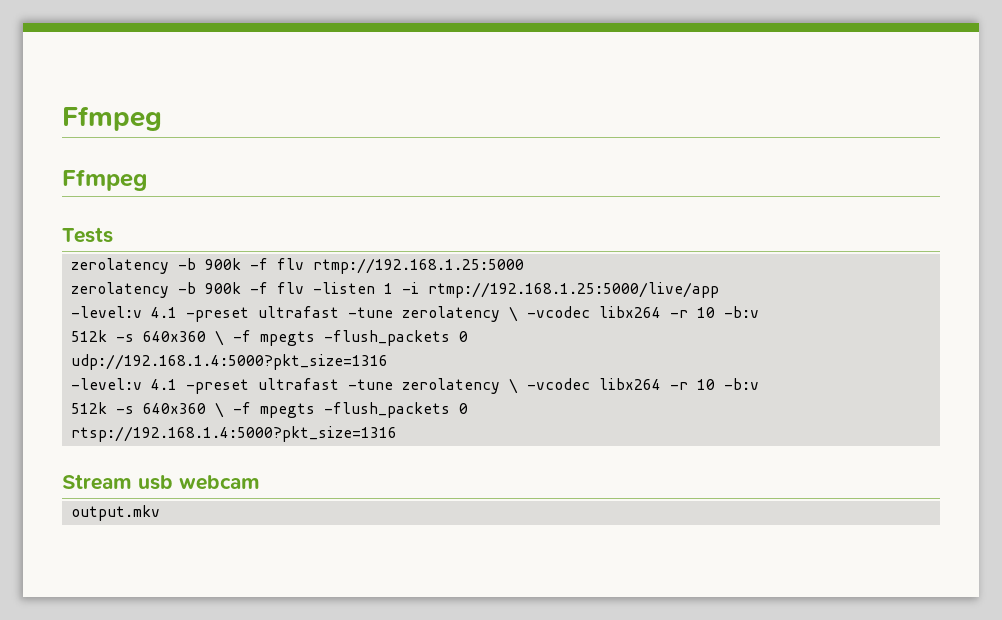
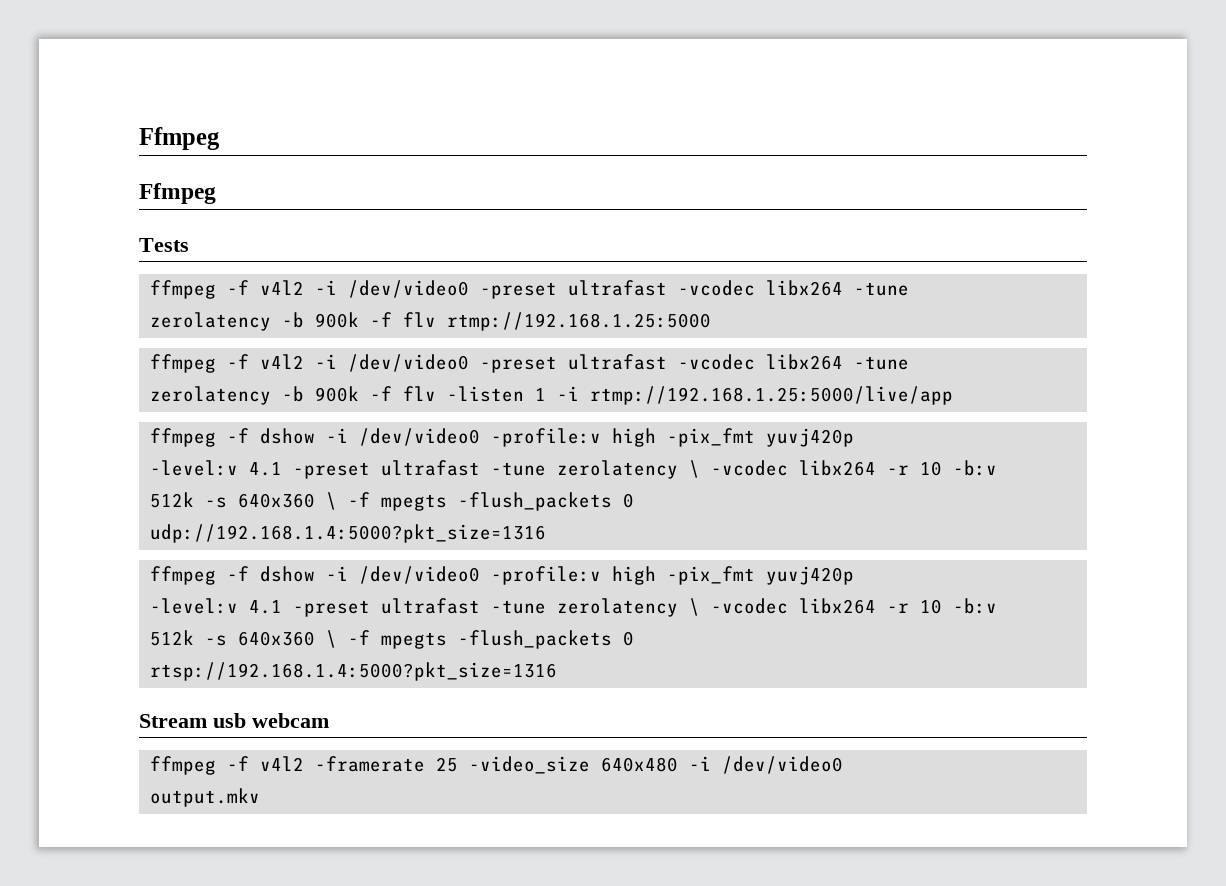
  Tests
+ ffmpeg -f v4l2 -i /dev/video0 -preset ultrafast -vcodec libx264 -tune
  zerolatency -b 900k -f flv rtmp://192.168.1.25:5000
+ ffmpeg -f v4l2 -i /dev/video0 -preset ultrafast -vcodec libx264 -tune
  zerolatency -b 900k -f flv -listen 1 -i rtmp://192.168.1.25:5000/live/app
+ ffmpeg -f dshow -i /dev/video0 -profile:v high -pix_fmt yuvj420p
  udp://192.168.1.4:5000?pkt_size=1316
+ ffmpeg -f dshow -i /dev/video0 -profile:v high -pix_fmt yuvj420p
+ ffmpeg -f v4l2 -framerate 25 -video_size 640x480 -i /dev/video0

